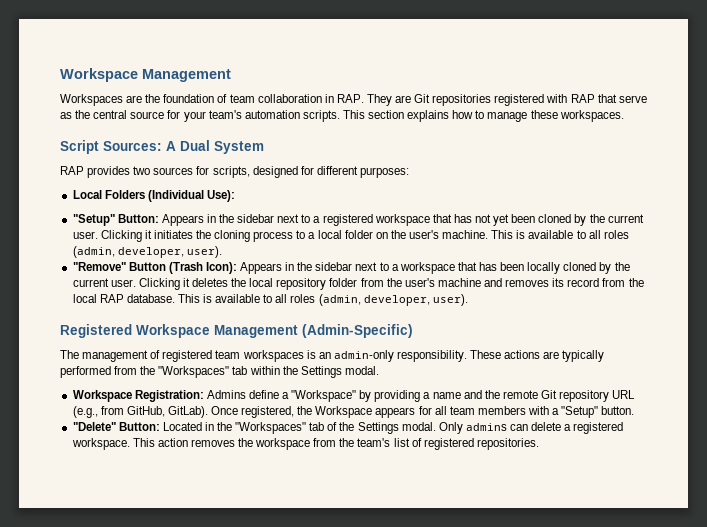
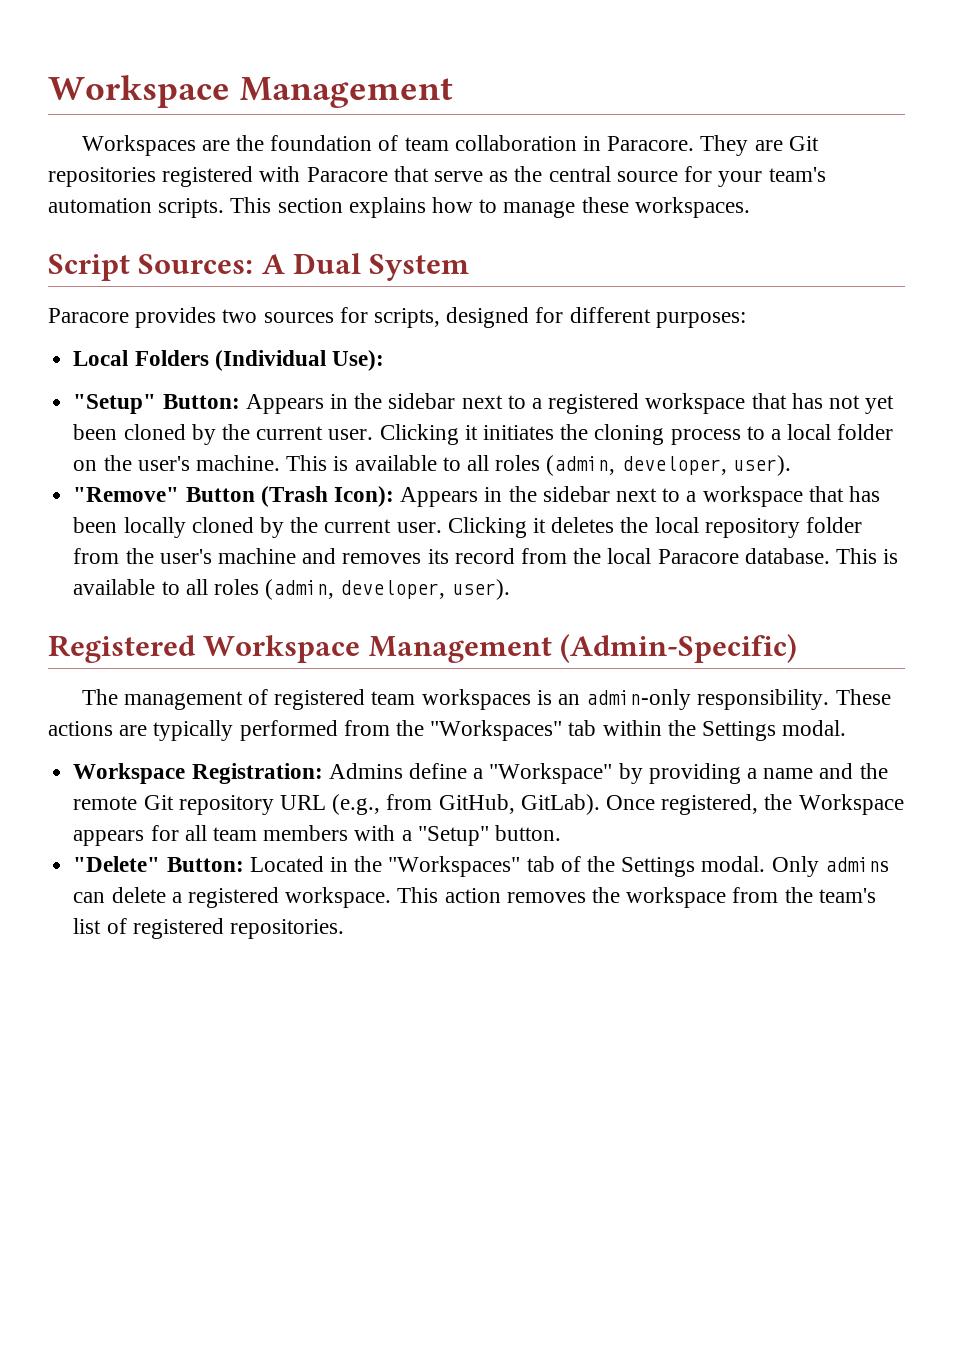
- Workspaces are the foundation of team collaboration in RAP. They are Git repositories registered with RAP that serve as the central source for your team's automation scripts.
+ Workspaces are the foundation of team collaboration in Paracore. They are Git repositories registered with Paracore that serve as the central source for your team's automation scripts.
- RAP provides two sources for scripts, designed for different purposes:
+ Paracore provides two sources for scripts, designed for different purposes:
- Clicking it deletes the local repository folder from the user's machine and removes its record from the local RAP database.
+ Clicking it deletes the local repository folder from the user's machine and removes its record from the local Paracore database.

